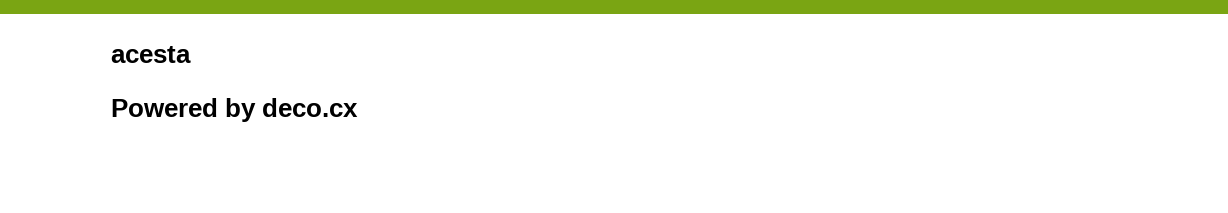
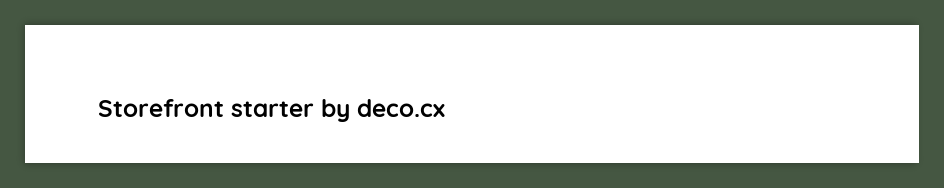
- acesta
- Powered by deco.cx
+ Storefront starter by deco.cx

